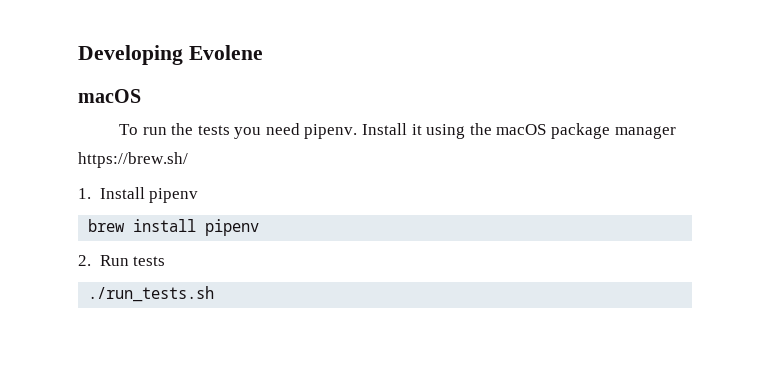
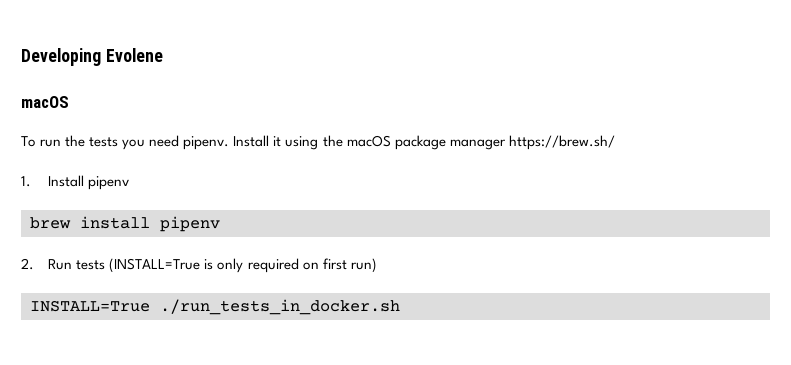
- 2. Run tests
- ./run_tests.sh
+ 2. Run tests (INSTALL=True is only required on first run)
+ INSTALL=True ./run_tests_in_docker.sh

